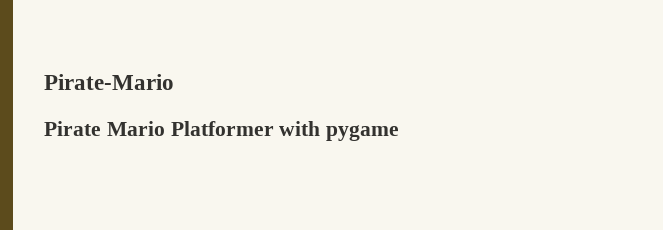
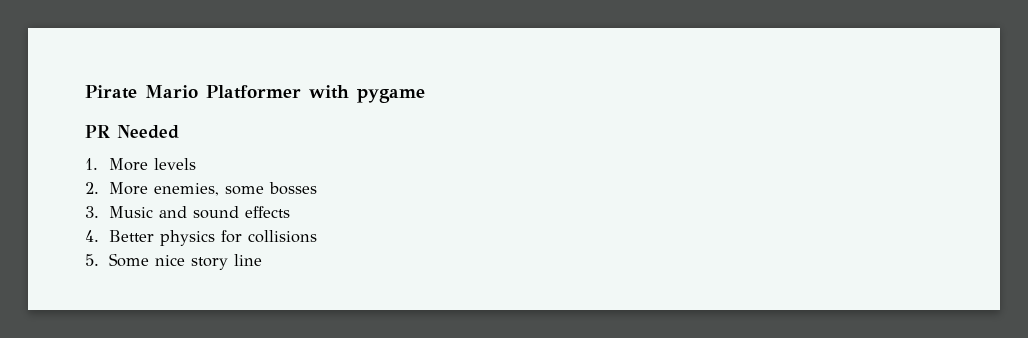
- Pirate-Mario
+ PR Needed
+ 1. More levels
+ 2. More enemies, some bosses
+ 3. Music and sound effects
+ 4. Better physics for collisions
+ 5. Some nice story line

